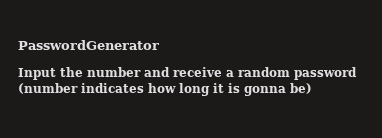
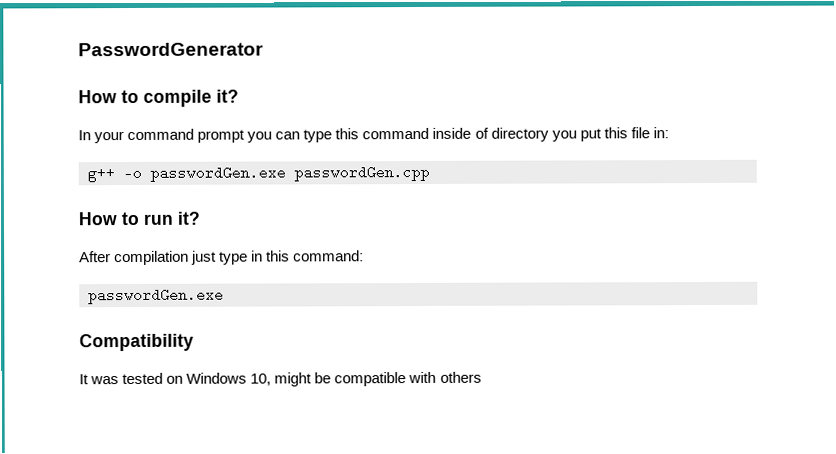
- Input the number and receive a random password (number indicates how long it is gonna be)
+ How to compile it?
+ In your command prompt you can type this command inside of directory you put this file in:
+ g++ -o passwordGen.exe passwordGen.cpp
+ How to run it?
+ After compilation just type in this command:
+ passwordGen.exe
+ Compatibility
+ It was tested on Windows 10, might be compatible with others

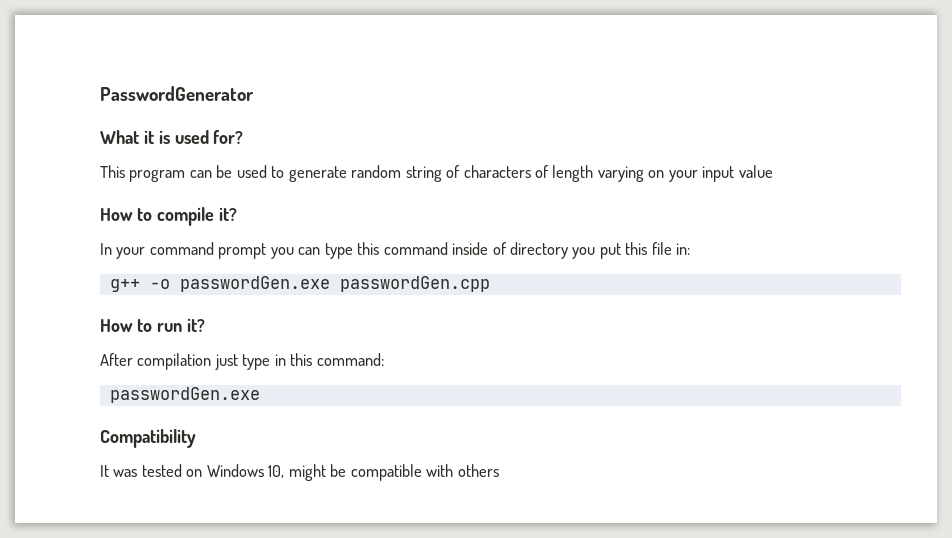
+ What it is used for?
+ This program can be used to generate random string of characters of length varying on your input value

